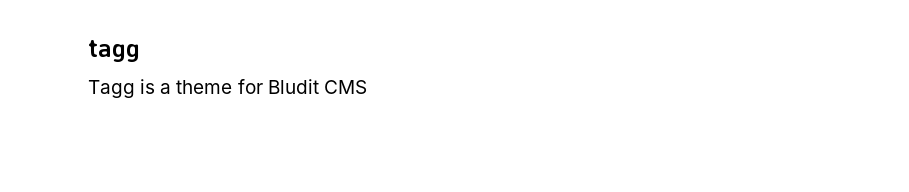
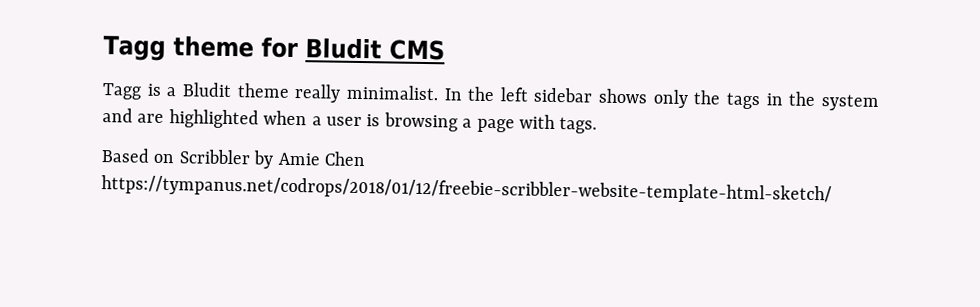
- tagg
- Tagg is a theme for Bludit CMS
+ Tagg theme for Bludit CMS
+ Tagg is a Bludit theme really minimalist. In the left sidebar shows only the tags in the system and are highlighted when a user is browsing a page with tags.
+ Based on Scribbler by Amie Chen https://tympanus.net/codrops/2018/01/12/freebie-scribbler-website-template-html-sketch/

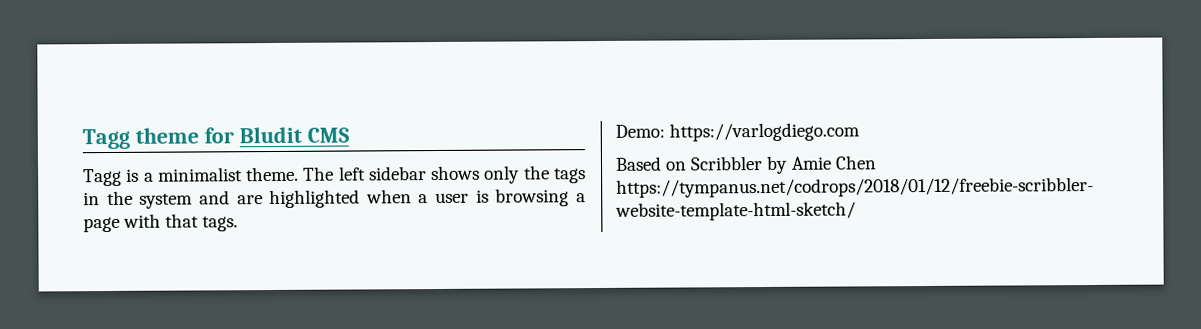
- Tagg is a Bludit theme really minimalist. In the left sidebar shows only the tags in the system and are highlighted when a user is browsing a page with tags.
+ Tagg is a minimalist theme. The left sidebar shows only the tags in the system and are highlighted when a user is browsing a page with that tags.
+ Demo: https://varlogdiego.com

